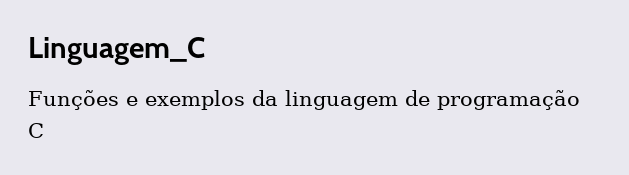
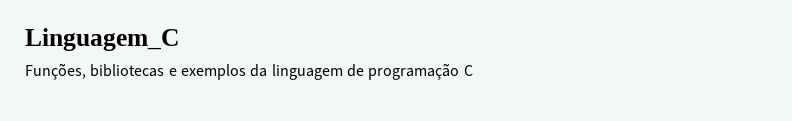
- Funções e exemplos da linguagem de programação C
+ Funções, bibliotecas e exemplos da linguagem de programação C

